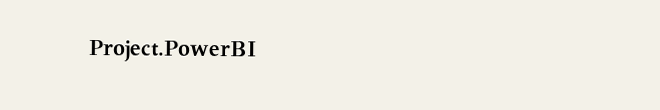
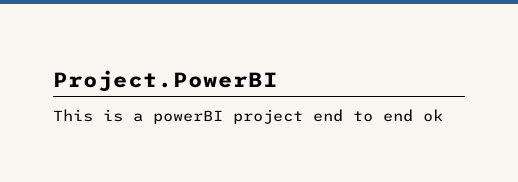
+ This is a powerBI project end to end ok

